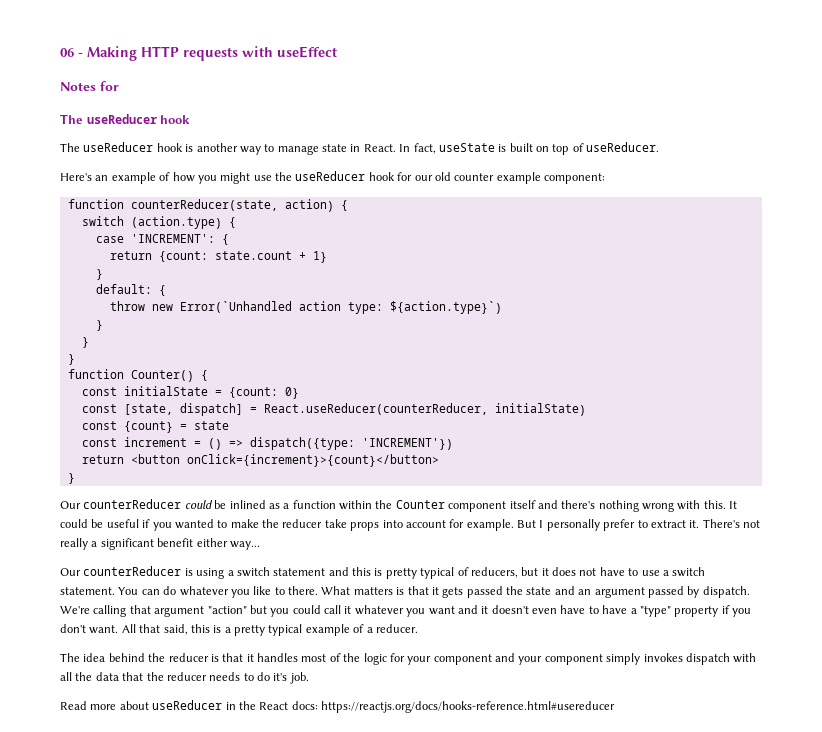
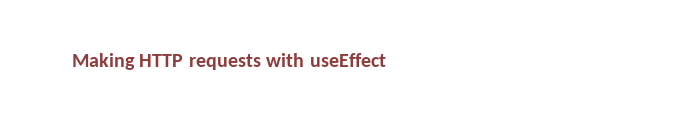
- 06 - Making HTTP requests with useEffect
+ Making HTTP requests with useEffect
- Notes for
- The useReducer hook
- The useReducer hook is another way to manage state in React. In fact, useState is built on top of useReducer.
- Here's an example of how you might use the useReducer hook for our old counter example component:
- function counterReducer(state, action) {
- switch (action.type) {
- case 'INCREMENT': {
- return {count: state.count + 1}
- }
- default: {
- throw new Error(`Unhandled action type: ${action.type}`)
- }
- }
- }
- function Counter() {
- const initialState = {count: 0}
- const [state, dispatch] = React.useReducer(counterReducer, initialState)
- const {count} = state
- const increment = () => dispatch({type: 'INCREMENT'})
- return <button onClick={increment}>{count}</button>
- }
- Our counterReducer could be inlined as a function within the Counter component itself and there's nothing wrong with this. It could be useful if you wanted to make the reducer take props into account for example. But I personally prefer to extract it. There's not really a significant benefit either way...
- Our counterReducer is using a switch statement and this is pretty typical of reducers, but it does not have to use a switch statement. You can do whatever you like to there. What matters is that it gets passed the state and an argument passed by dispatch. We're calling that argument "action" but you could call it whatever you want and it doesn't even have to have a "type" property if you don't want. All that said, this is a pretty typical example of a reducer.
- The idea behind the reducer is that it handles most of the logic for your component and your component simply invokes dispatch with all the data that the reducer needs to do it's job.
- Read more about useReducer in the React docs: https://reactjs.org/docs/hooks-reference.html#usereducer

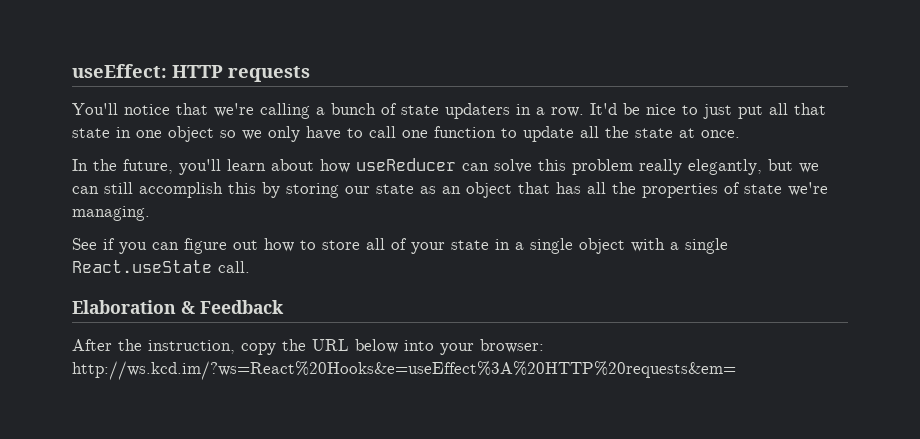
- Making HTTP requests with useEffect
+ useEffect: HTTP requests
+ You'll notice that we're calling a bunch of state updaters in a row. It'd be nice to just put all that state in one object so we only have to call one function to update all the state at once.
+ In the future, you'll learn about how useReducer can solve this problem really elegantly, but we can still accomplish this by storing our state as an object that has all the properties of state we're managing.
+ See if you can figure out how to store all of your state in a single object with a single React.useState call.
+ Elaboration & Feedback
+ After the instruction, copy the URL below into your browser: http://ws.kcd.im/?ws=React%20Hooks&e=useEffect%3A%20HTTP%20requests&em=

